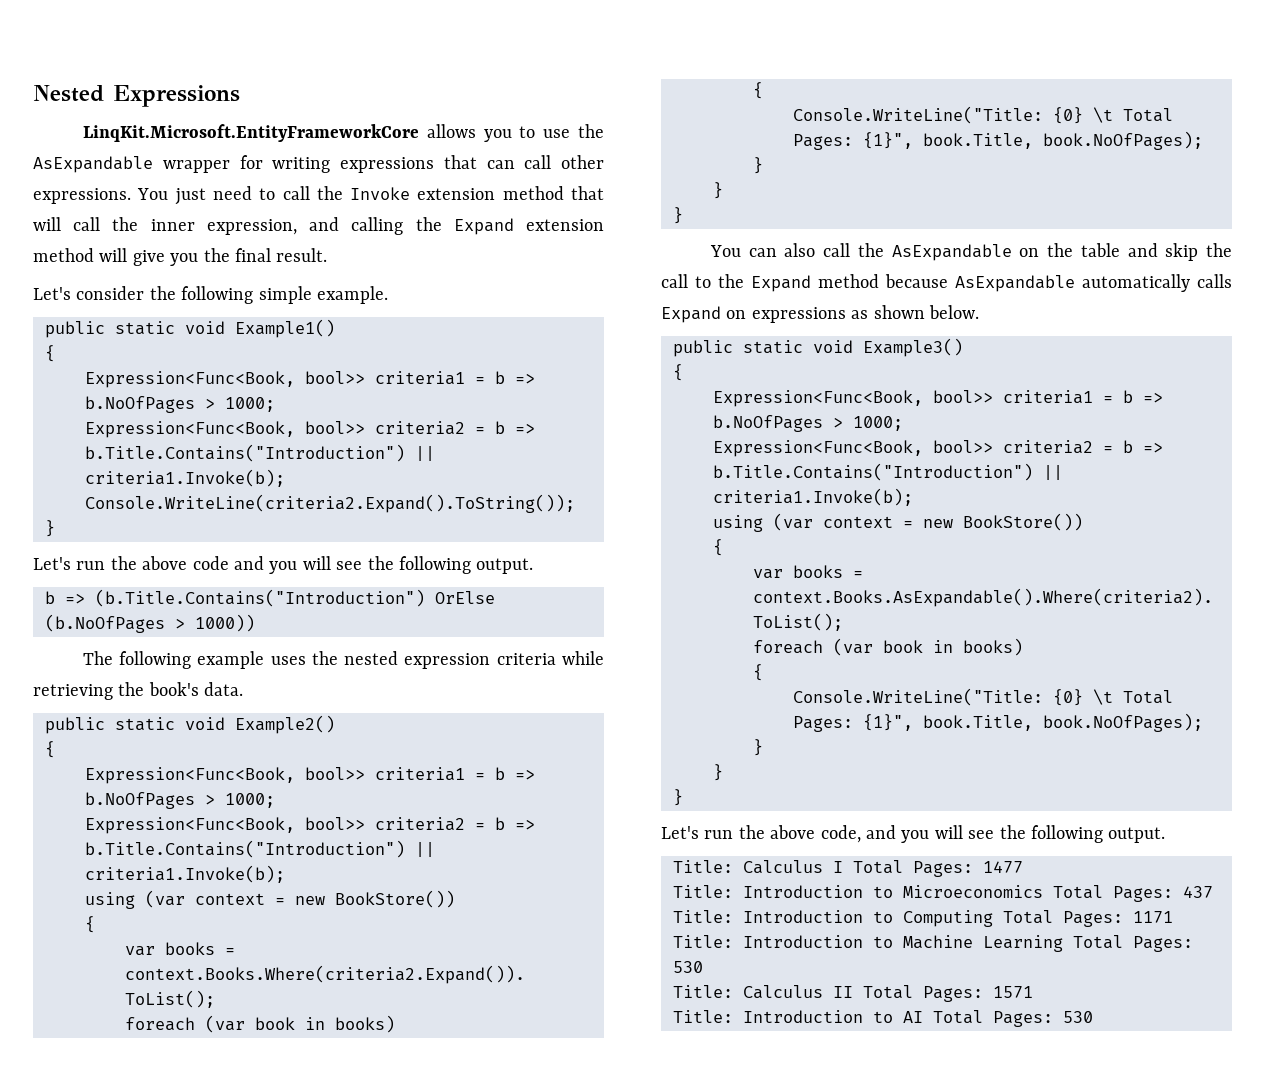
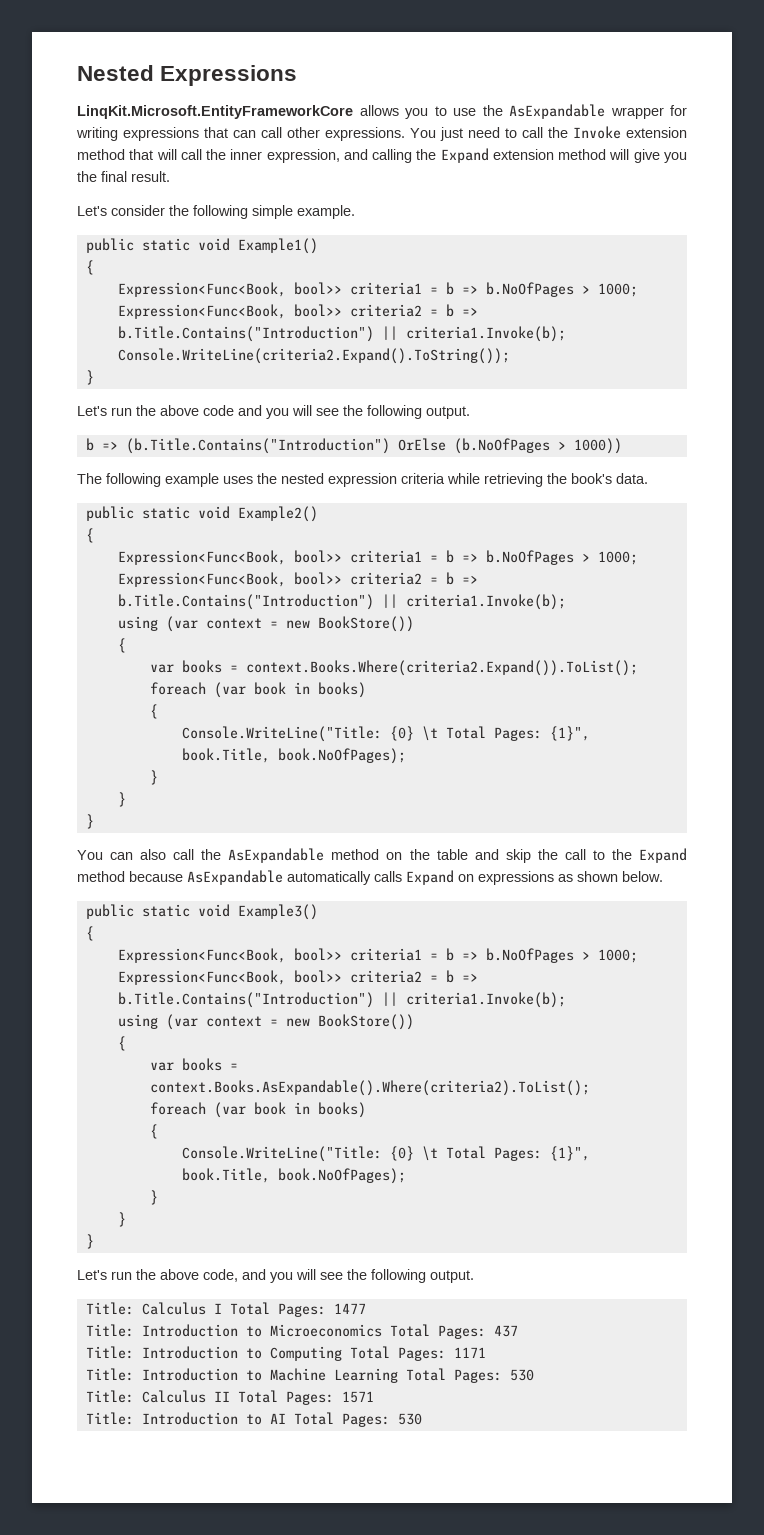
- You can also call the AsExpandable on the table and skip the call to the Expand method because AsExpandable automatically calls Expand on expressions as shown below.
+ You can also call the AsExpandable method on the table and skip the call to the Expand method because AsExpandable automatically calls Expand on expressions as shown below.

